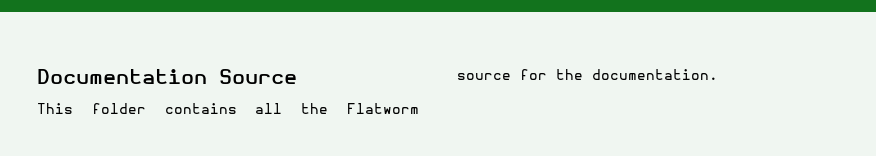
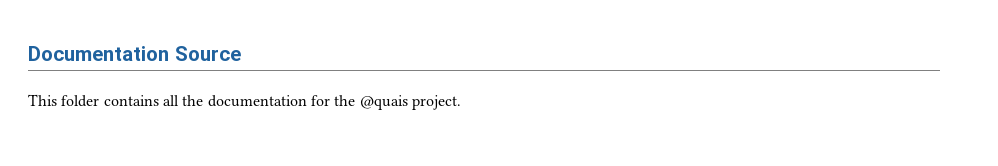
- This folder contains all the Flatworm source for the documentation.
+ This folder contains all the documentation for the @quais project.

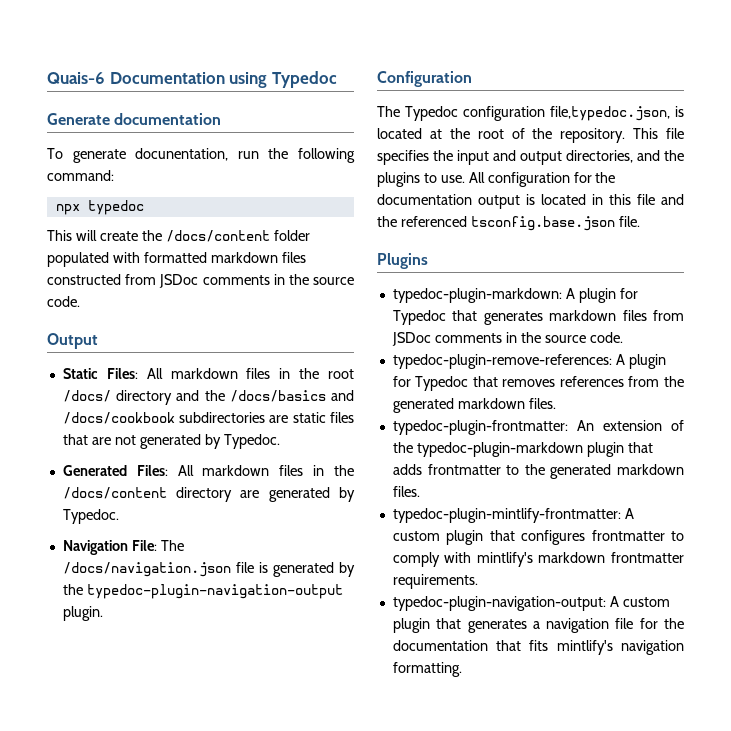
- Documentation Source
- This folder contains all the documentation for the @quais project.
+ Quais-6 Documentation using Typedoc
+ Generate documentation
+ To generate docunentation, run the following command:
+ npx typedoc
+ This will create the /docs/content folder populated with formatted markdown files constructed from JSDoc comments in the source code.
+ Output
+ Static Files: All markdown files in the root /docs/ directory and the /docs/basics and /docs/cookbook subdirectories are static files that are not generated by Typedoc.
+ Generated Files: All markdown files in the /docs/content directory are generated by Typedoc.
+ Navigation File: The /docs/navigation.json file is generated by the typedoc-plugin-navigation-output plugin.
+ Configuration
+ The Typedoc configuration file,typedoc.json, is located at the root of the repository. This file specifies the input and output directories, and the plugins to use. All configuration for the documentation output is located in this file and the referenced tsconfig.base.json file.
+ Plugins
+ typedoc-plugin-markdown: A plugin for Typedoc that generates markdown files from JSDoc comments in the source code.
+ typedoc-plugin-remove-references: A plugin for Typedoc that removes references from the generated markdown files.
+ typedoc-plugin-frontmatter: An extension of the typedoc-plugin-markdown plugin that adds frontmatter to the generated markdown files.
+ typedoc-plugin-mintlify-frontmatter: A custom plugin that configures frontmatter to comply with mintlify's markdown frontmatter requirements.
+ typedoc-plugin-navigation-output: A custom plugin that generates a navigation file for the documentation that fits mintlify's navigation formatting.

